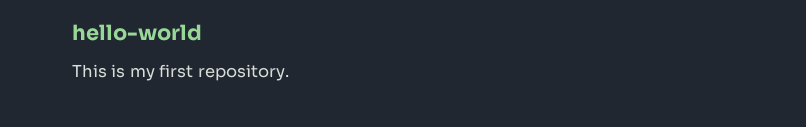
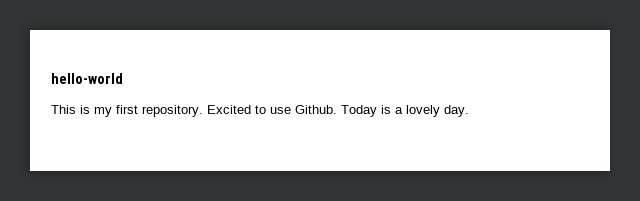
+ Excited to use Github. Today is a lovely day.

